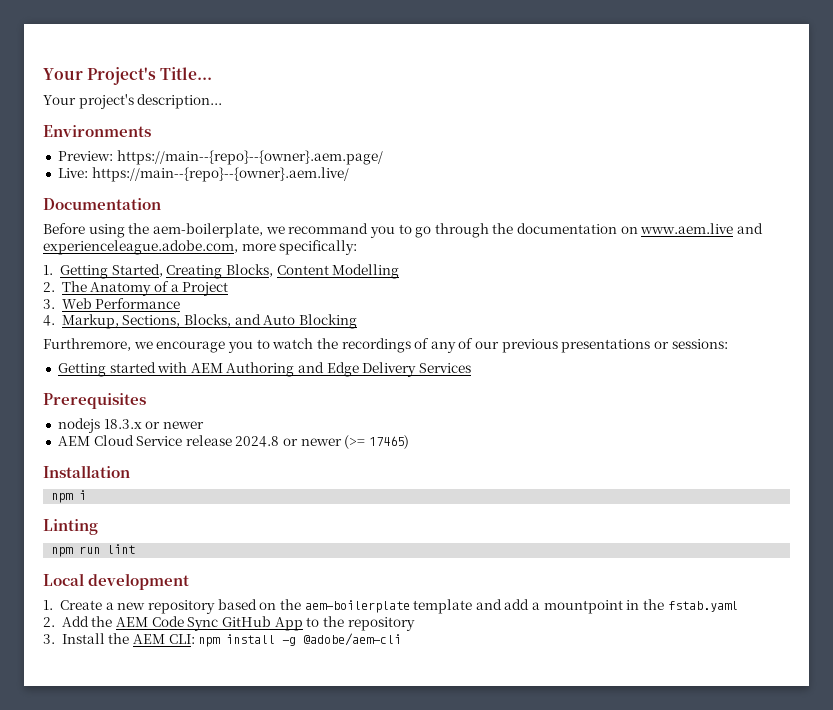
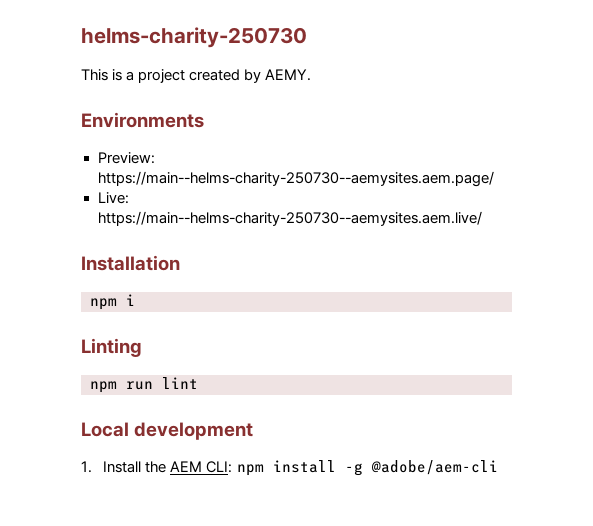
- Your Project's Title...
- Your project's description...
+ helms-charity-250730
+ This is a project created by AEMY.
- Preview: https://main--{repo}--{owner}.aem.page/
+ Preview: https://main--helms-charity-250730--aemysites.aem.page/
- Live: https://main--{repo}--{owner}.aem.live/
- Documentation
- Before using the aem-boilerplate, we recommand you to go through the documentation on www.aem.live and experienceleague.adobe.com, more specifically:
- 1. Getting Started, Creating Blocks, Content Modelling
- 2. The Anatomy of a Project
- 3. Web Performance
- 4. Markup, Sections, Blocks, and Auto Blocking
- Furthremore, we encourage you to watch the recordings of any of our previous presentations or sessions:
- Getting started with AEM Authoring and Edge Delivery Services
- Prerequisites
- nodejs 18.3.x or newer
- AEM Cloud Service release 2024.8 or newer (>= 17465)
+ Live: https://main--helms-charity-250730--aemysites.aem.live/
- 1. Create a new repository based on the aem-boilerplate template and add a mountpoint in the fstab.yaml
- 2. Add the AEM Code Sync GitHub App to the repository
- 3. Install the AEM CLI: npm install -g @adobe/aem-cli
+ 1. Install the AEM CLI: npm install -g @adobe/aem-cli

